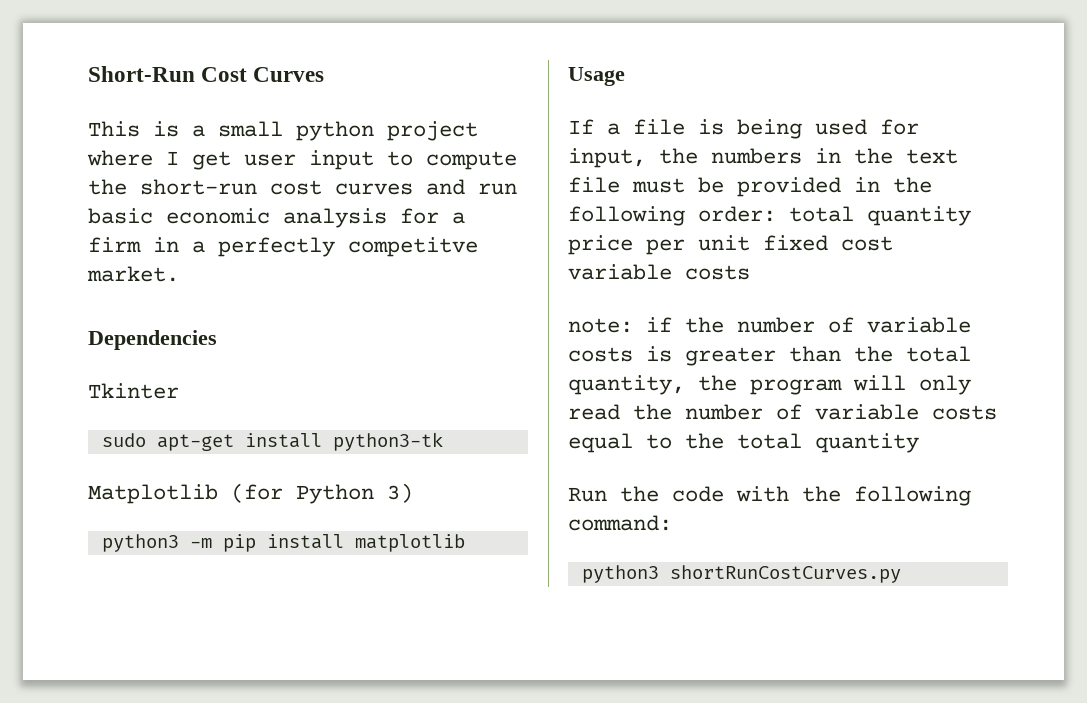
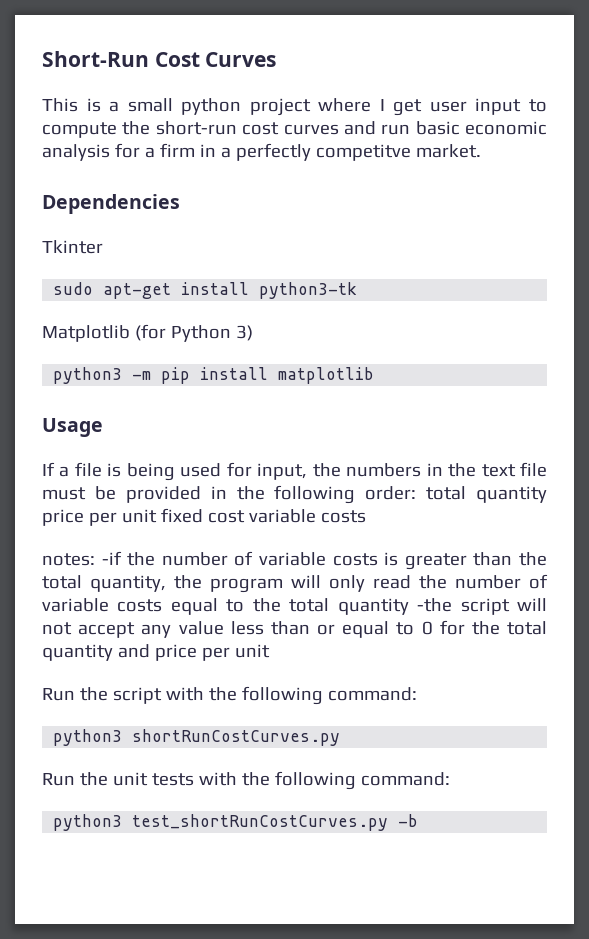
- note: if the number of variable costs is greater than the total quantity, the program will only read the number of variable costs equal to the total quantity
- Run the code with the following command:
+ notes: -if the number of variable costs is greater than the total quantity, the program will only read the number of variable costs equal to the total quantity -the script will not accept any value less than or equal to 0 for the total quantity and price per unit
+ Run the script with the following command:
+ Run the unit tests with the following command:
+ python3 test_shortRunCostCurves.py -b

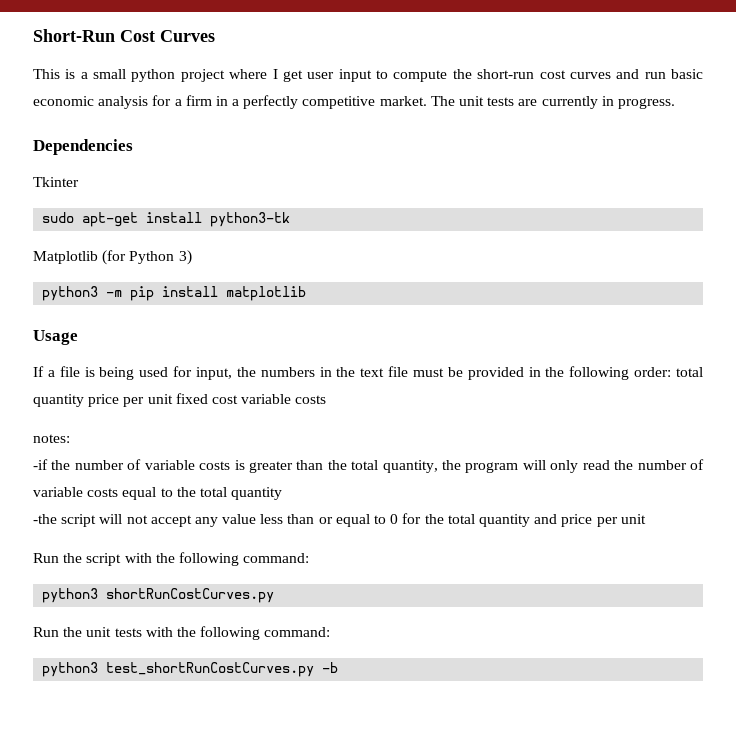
- This is a small python project where I get user input to compute the short-run cost curves and run basic economic analysis for a firm in a perfectly competitve market.
+ This is a small python project where I get user input to compute the short-run cost curves and run basic economic analysis for a firm in a perfectly competitive market. The unit tests are currently in progress.
- notes: -if the number of variable costs is greater than the total quantity, the program will only read the number of variable costs equal to the total quantity -the script will not accept any value less than or equal to 0 for the total quantity and price per unit
+ notes:
+ -if the number of variable costs is greater than the total quantity, the program will only read the number of variable costs equal to the total quantity
+ -the script will not accept any value less than or equal to 0 for the total quantity and price per unit

